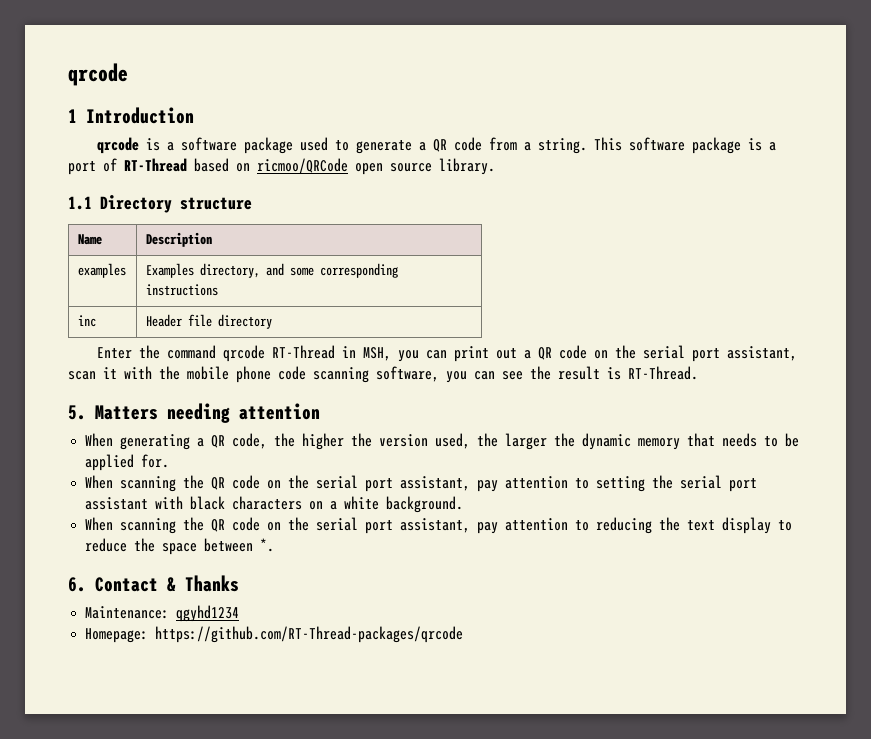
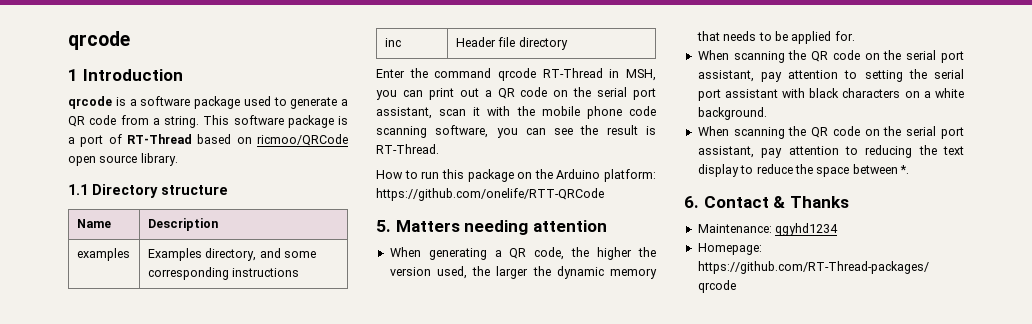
+ How to run this package on the Arduino platform: https://github.com/onelife/RTT-QRCode

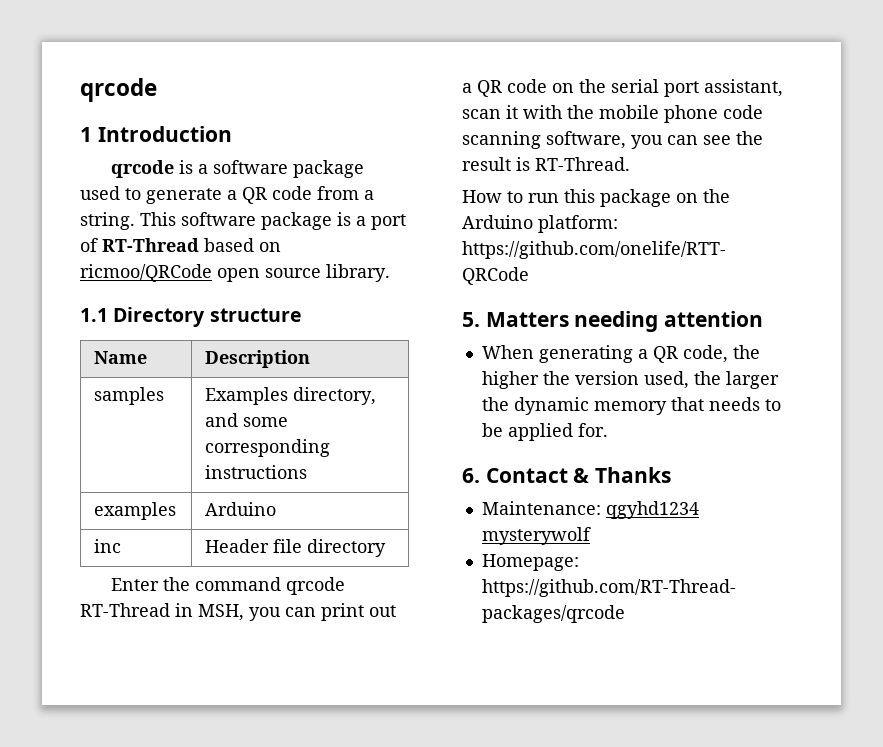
- examples | Examples directory, and some corresponding instructions
+ samples | Examples directory, and some corresponding instructions
+ examples | Arduino
- When scanning the QR code on the serial port assistant, pay attention to setting the serial port assistant with black characters on a white background.
- When scanning the QR code on the serial port assistant, pay attention to reducing the text display to reduce the space between *.
- Maintenance: qgyhd1234
+ Maintenance: qgyhd1234 mysterywolf

